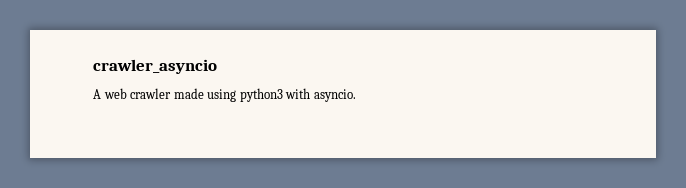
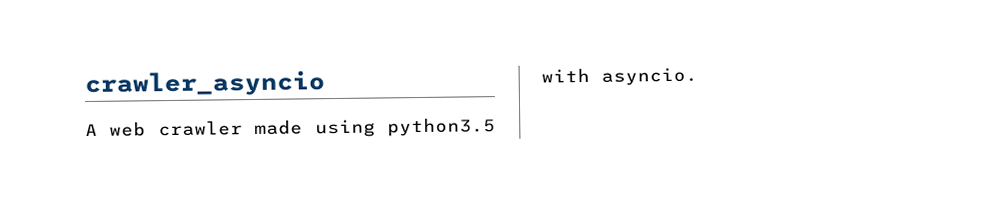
- A web crawler made using python3 with asyncio.
+ A web crawler made using python3.5 with asyncio.

